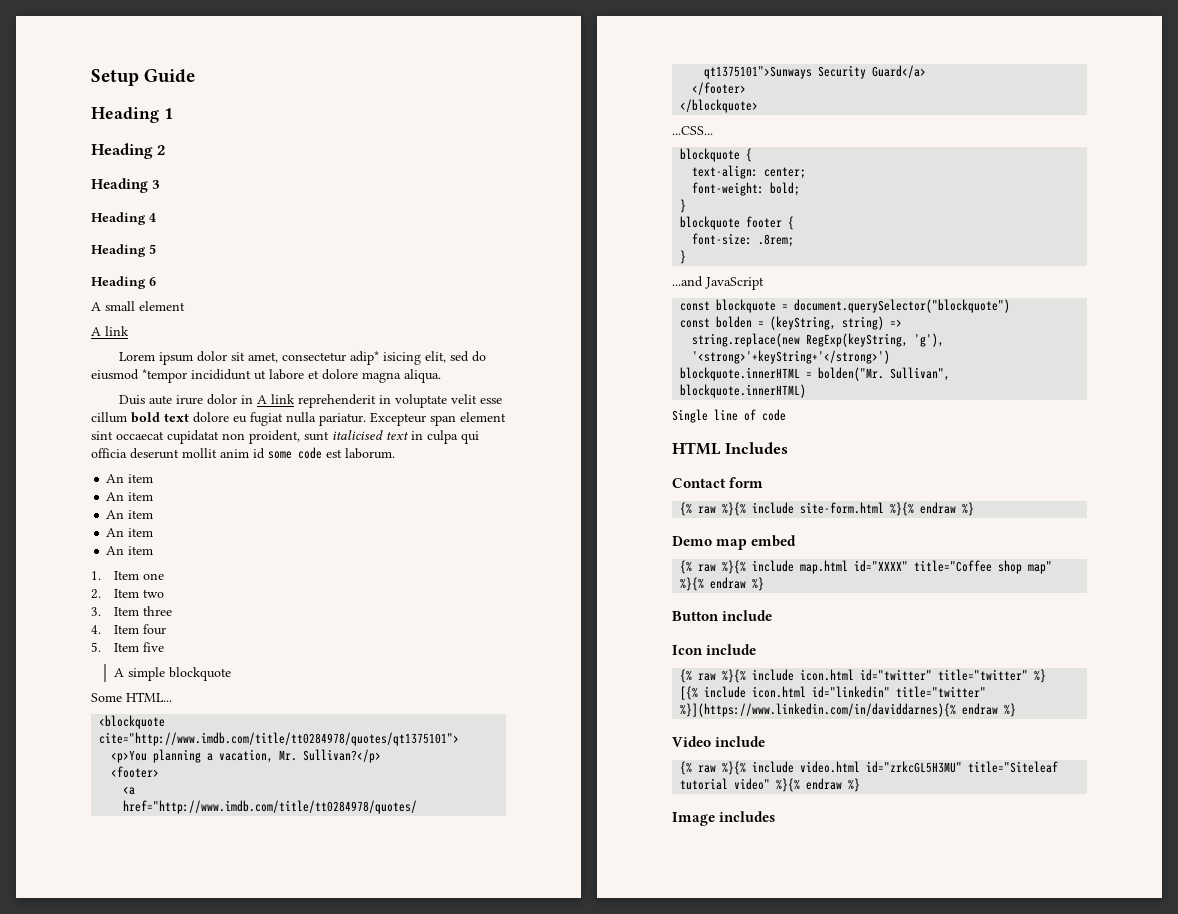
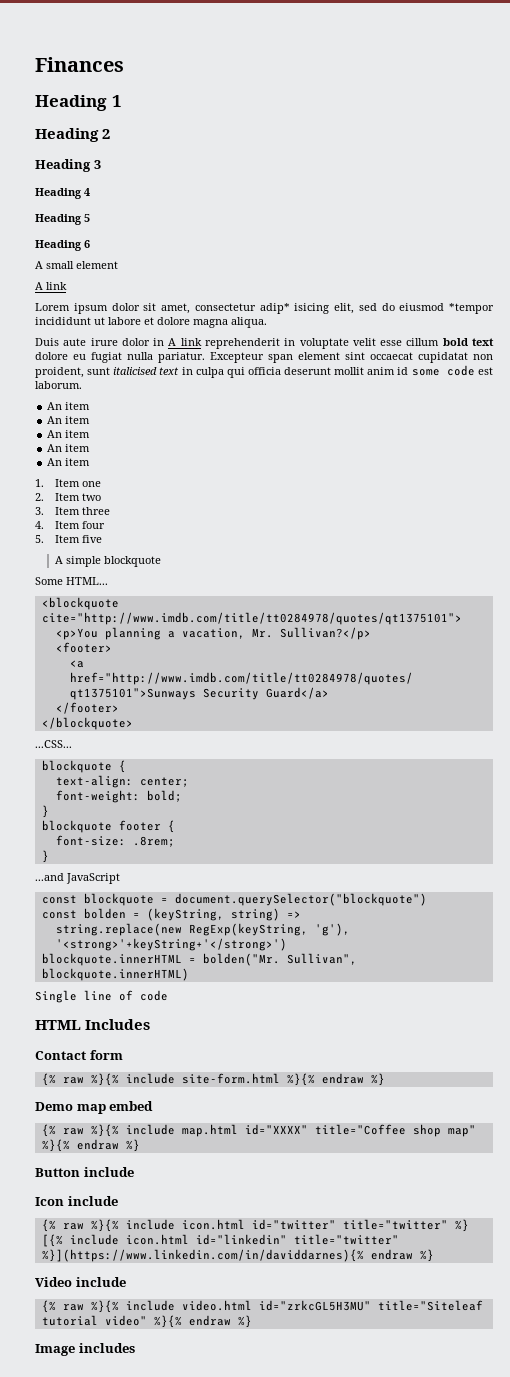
- Setup Guide
+ Finances

